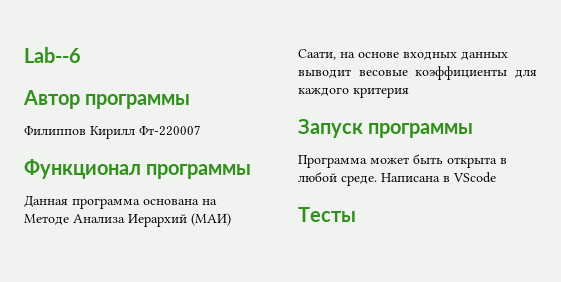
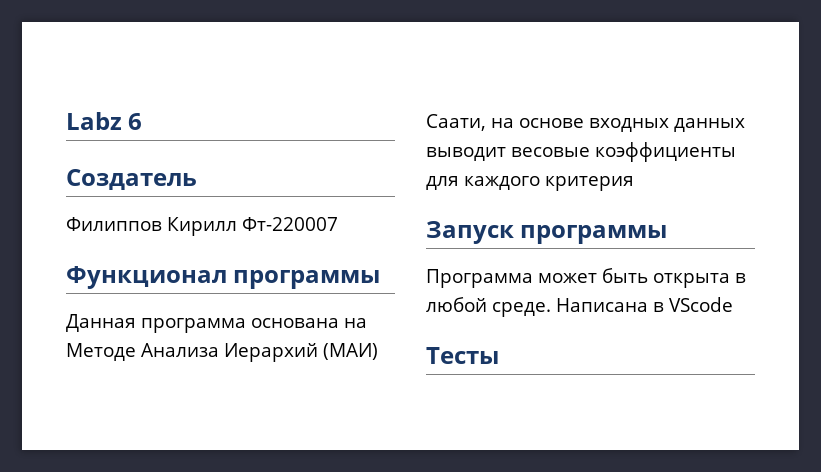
- Lab--6
- Автор программы
+ Labz 6
+ Создатель

